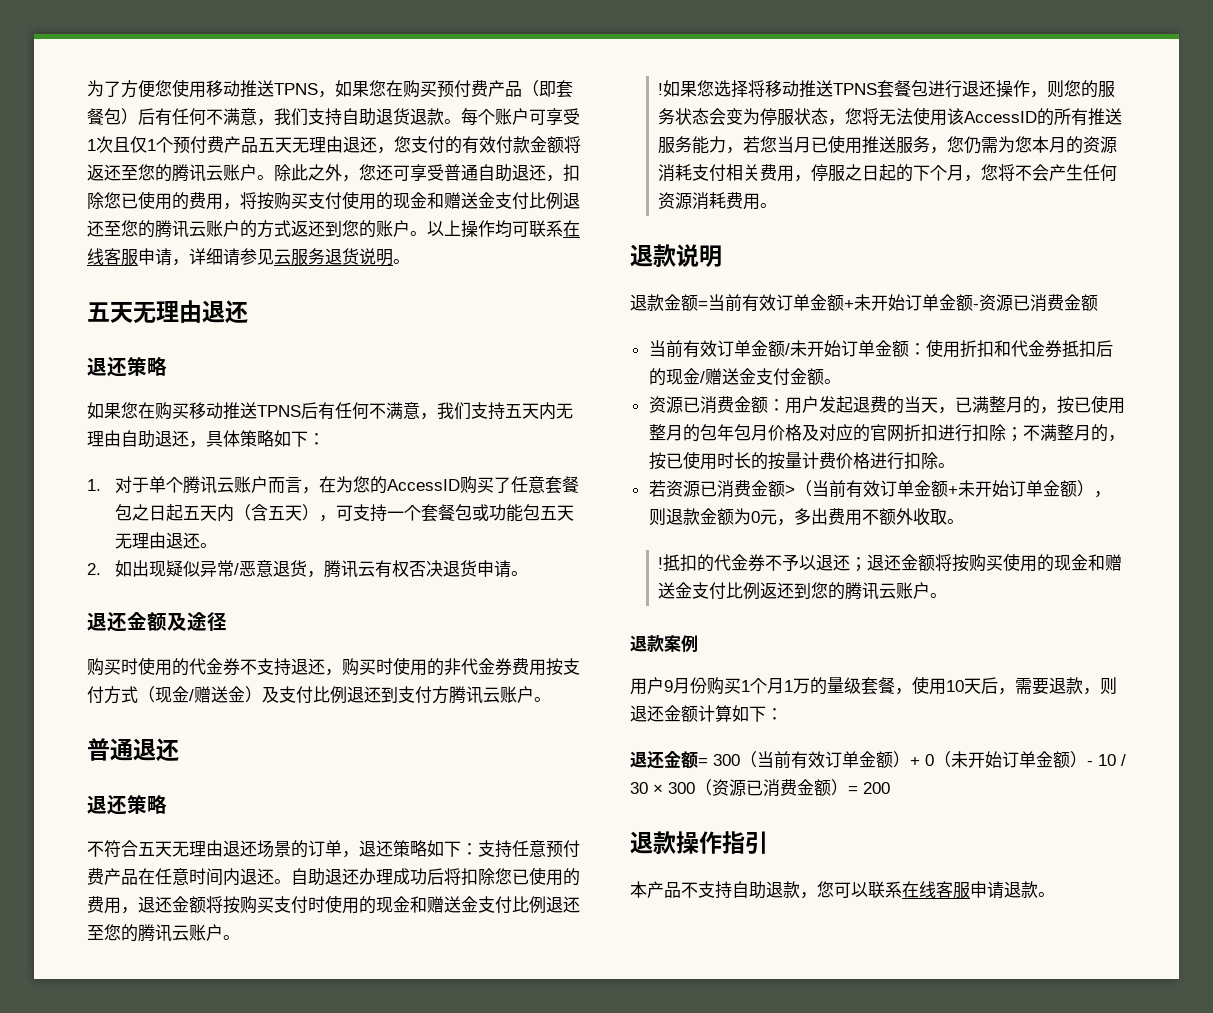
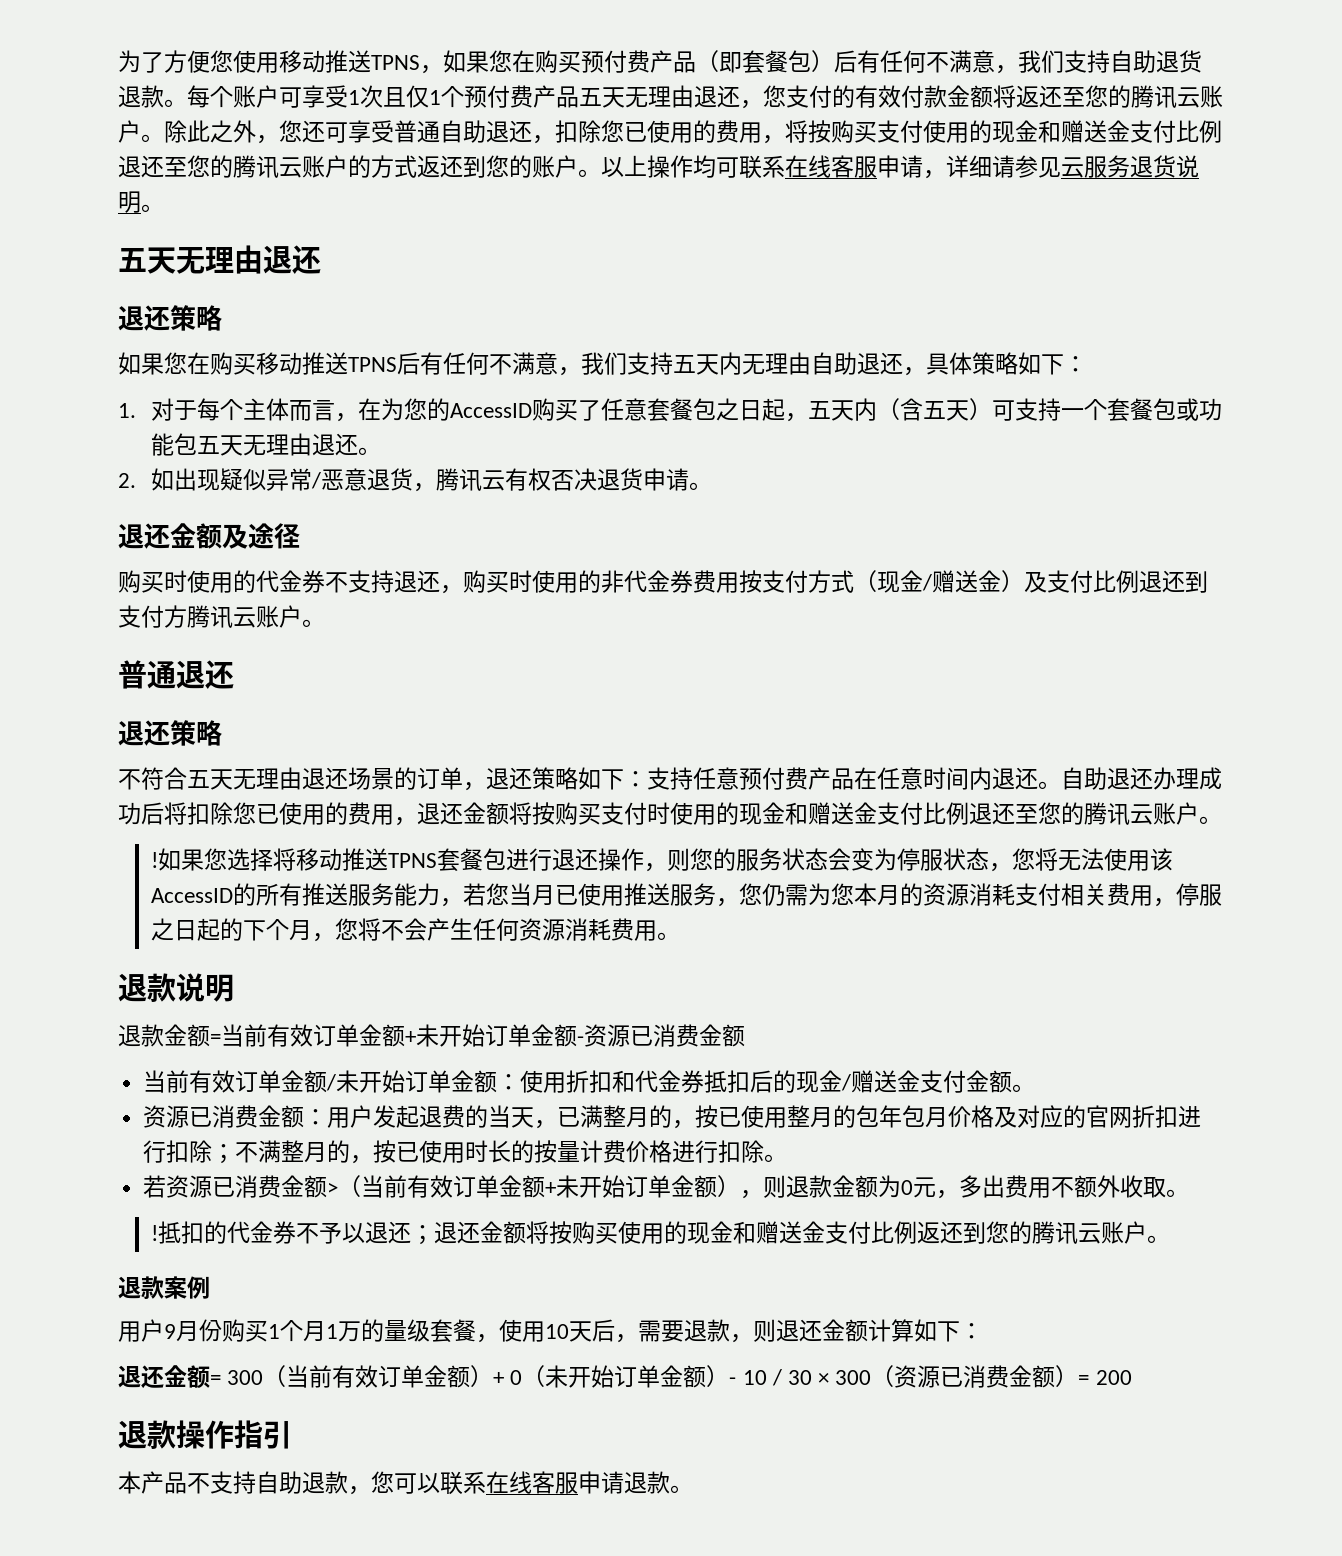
- 1.对于单个腾讯云账户而言，在为您的AccessID购买了任意套餐包之日起五天内（含五天），可支持一个套餐包或功能包五天无理由退还。
+ 1.对于每个主体而言，在为您的AccessID购买了任意套餐包之日起，五天内（含五天）可支持一个套餐包或功能包五天无理由退还。

